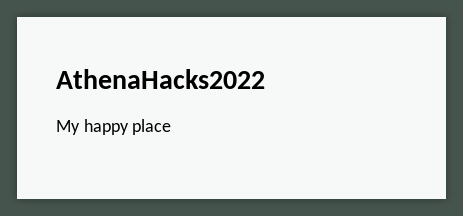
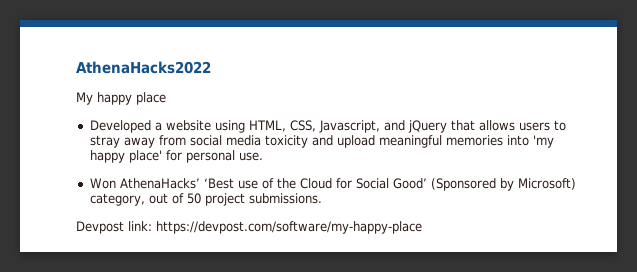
+ Developed a website using HTML, CSS, Javascript, and jQuery that allows users to stray away from social media toxicity and upload meaningful memories into 'my happy place' for personal use.
+ Won AthenaHacks’ ‘Best use of the Cloud for Social Good’ (Sponsored by Microsoft) category, out of 50 project submissions.
+ Devpost link: https://devpost.com/software/my-happy-place

